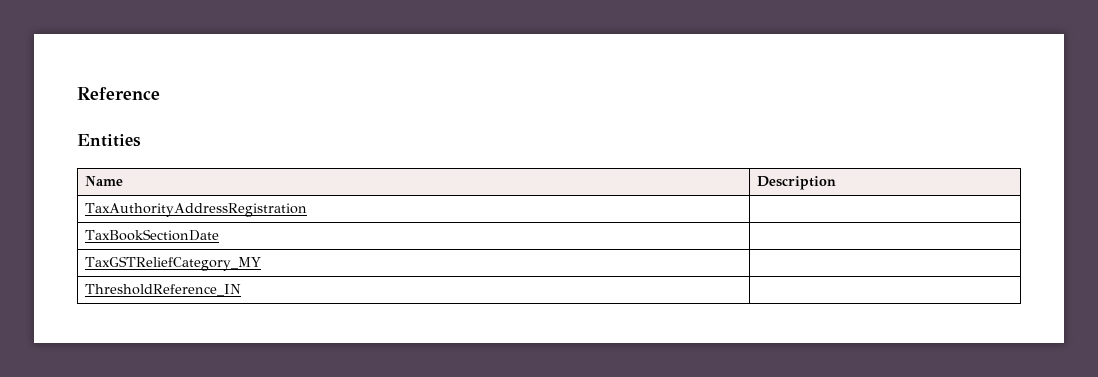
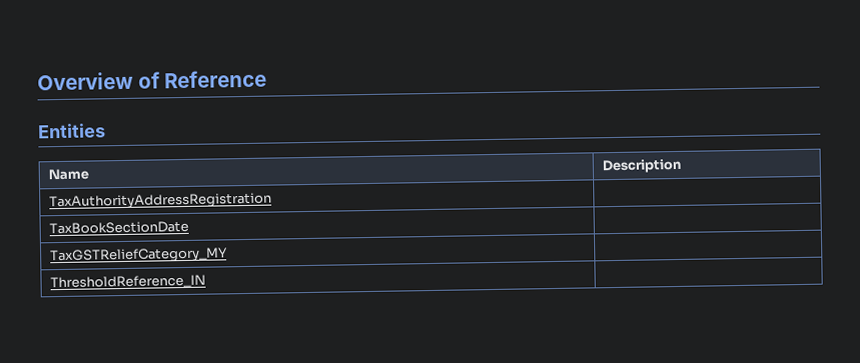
- Reference
+ Overview of Reference

